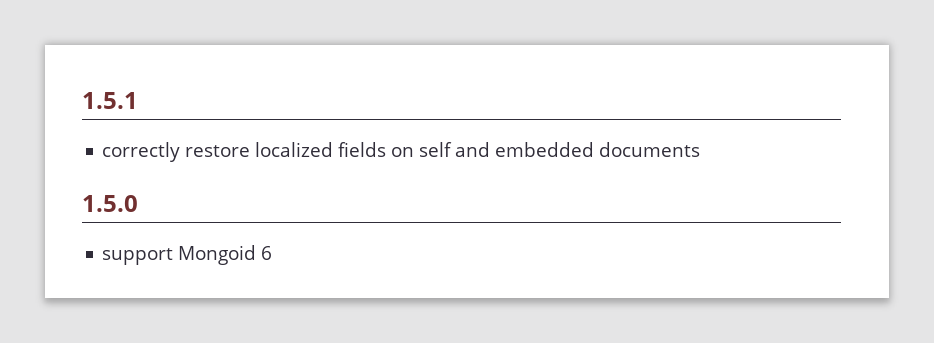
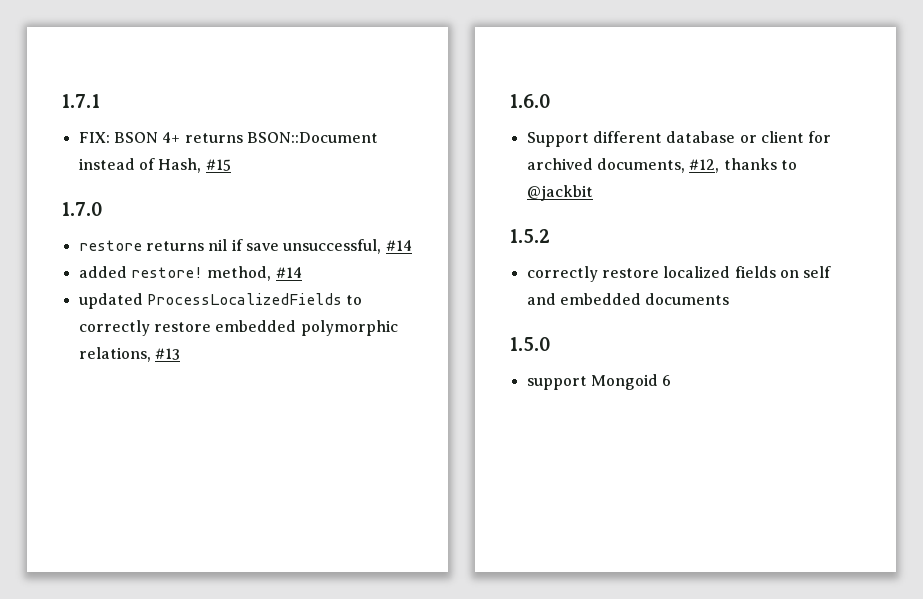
- 1.5.1
+ 1.7.1
+ FIX: BSON 4+ returns BSON::Document instead of Hash, #15
+ 1.7.0
+ restore returns nil if save unsuccessful, #14
+ added restore! method, #14
+ updated ProcessLocalizedFields to correctly restore embedded polymorphic relations, #13
+ 1.6.0
+ Support different database or client for archived documents, #12, thanks to @jackbit
+ 1.5.2

